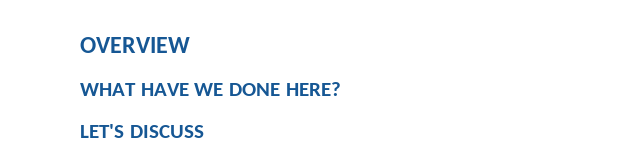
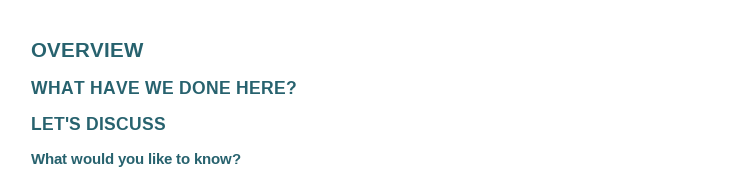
+ What would you like to know?

